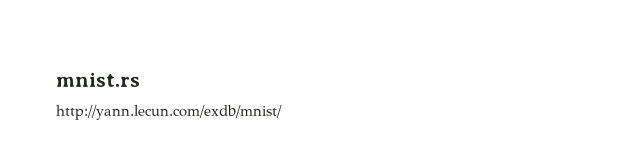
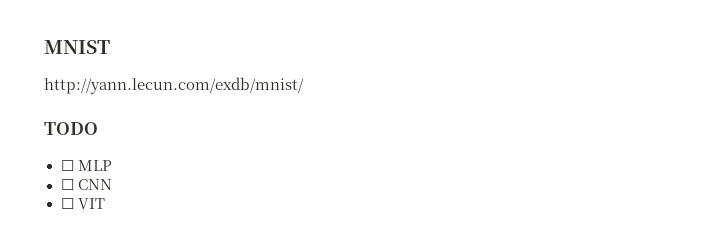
- mnist.rs
+ MNIST
+ TODO
+ ☐ MLP
+ ☐ CNN
+ ☐ VIT

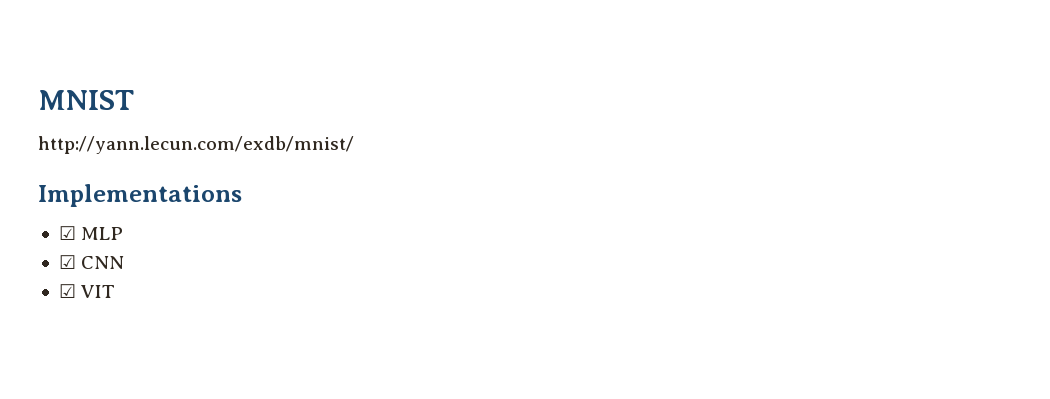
- TODO
- ☐ MLP
+ Implementations
+ ☑ MLP
- ☐ CNN
+ ☑ CNN
- ☐ VIT
+ ☑ VIT

